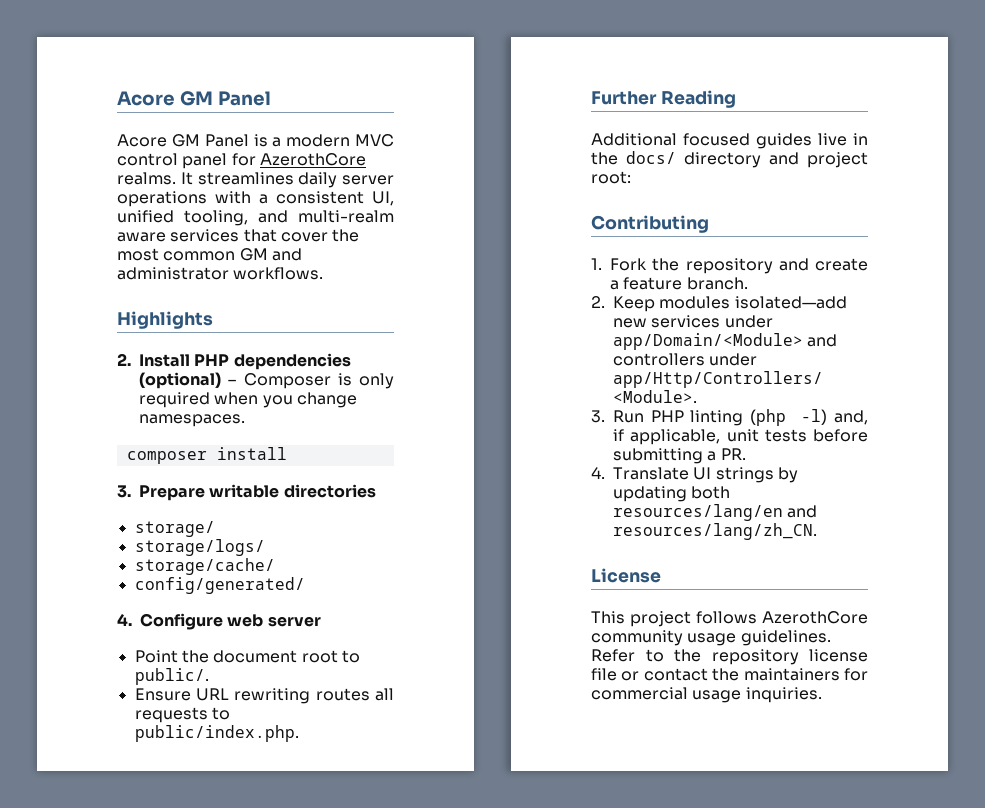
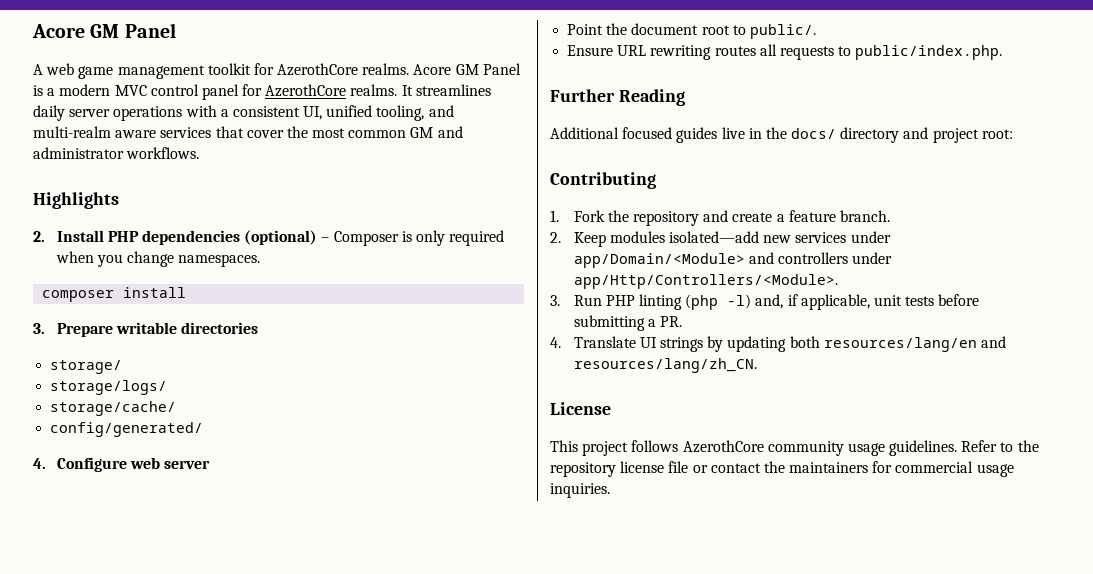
+ A web game management toolkit for AzerothCore realms.

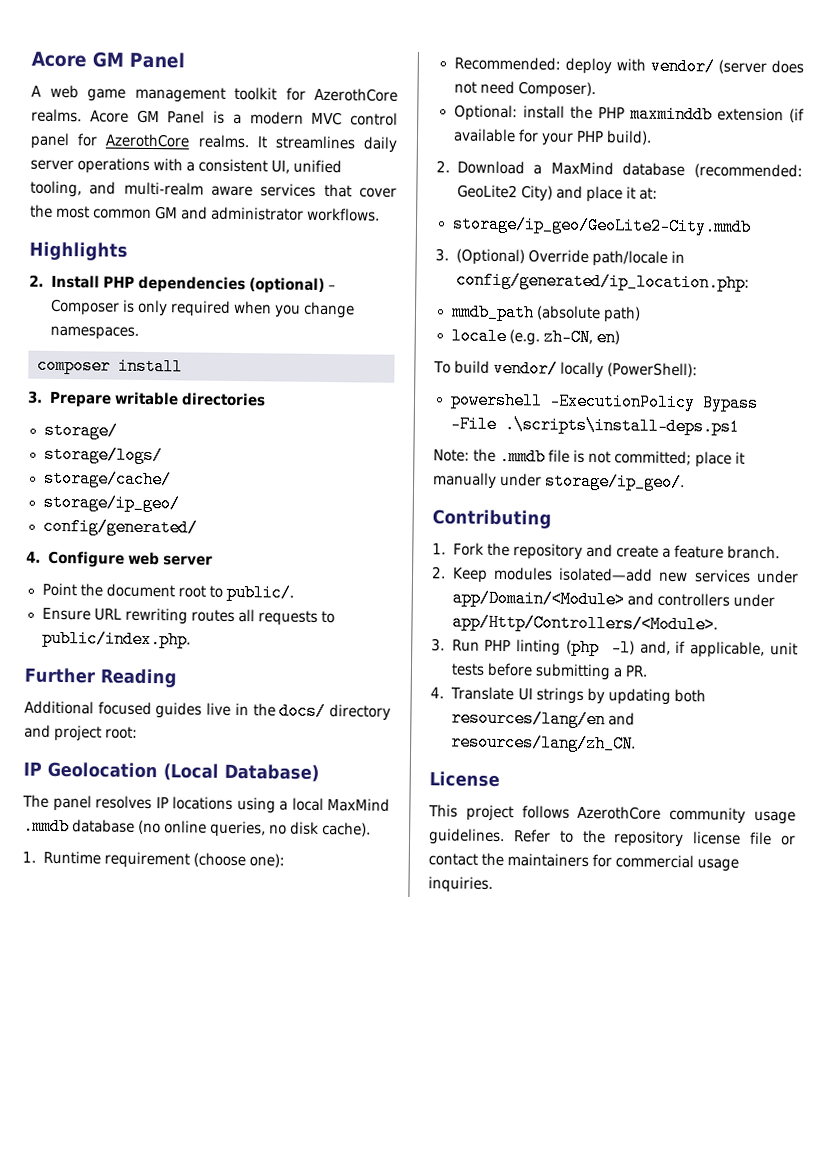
+ storage/ip_geo/
+ IP Geolocation (Local Database)
+ The panel resolves IP locations using a local MaxMind .mmdb database (no online queries, no disk cache).
+ 1. Runtime requirement (choose one):
+ Recommended: deploy with vendor/ (server does not need Composer).
+ Optional: install the PHP maxminddb extension (if available for your PHP build).
+ 2. Download a MaxMind database (recommended: GeoLite2 City) and place it at:
+ storage/ip_geo/GeoLite2-City.mmdb
+ 3. (Optional) Override path/locale in config/generated/ip_location.php:
+ mmdb_path (absolute path)
+ locale (e.g. zh-CN, en)
+ To build vendor/ locally (PowerShell):
+ powershell -ExecutionPolicy Bypass -File .\scripts\install-deps.ps1
+ Note: the .mmdb file is not committed; place it manually under storage/ip_geo/.

